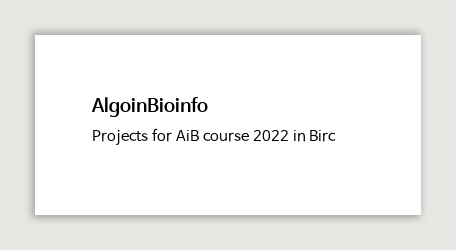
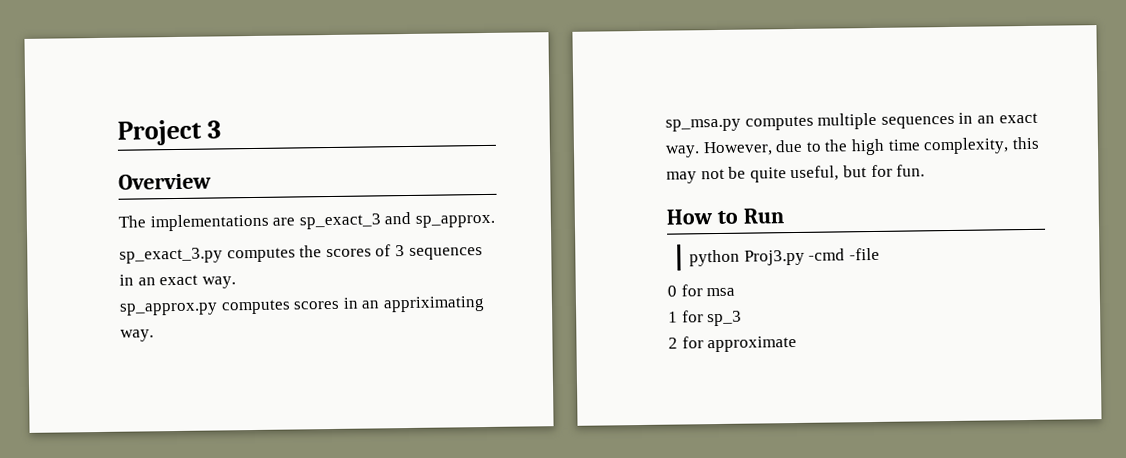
- AlgoinBioinfo
- Projects for AiB course 2022 in Birc
+ Project 3
+ Overview
+ The implementations are sp_exact_3 and sp_approx.
+ sp_exact_3.py computes the scores of 3 sequences in an exact way.
+ sp_approx.py computes scores in an appriximating way.
+ sp_msa.py computes multiple sequences in an exact way. However, due to the high time complexity, this may not be quite useful, but for fun.
+ How to Run
+ python Proj3.py -cmd -file
+ 0 for msa
+ 1 for sp_3
+ 2 for approximate

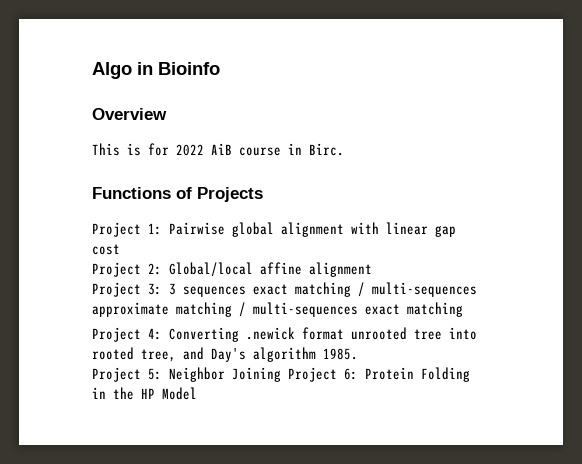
- Project 3
+ Algo in Bioinfo
  Overview
- The implementations are sp_exact_3 and sp_approx.
- sp_exact_3.py computes the scores of 3 sequences in an exact way.
- sp_approx.py computes scores in an appriximating way.
- sp_msa.py computes multiple sequences in an exact way. However, due to the high time complexity, this may not be quite useful, but for fun.
- How to Run
- python Proj3.py -cmd -file
- 0 for msa
- 1 for sp_3
- 2 for approximate
+ This is for 2022 AiB course in Birc.
+ Functions of Projects
+ Project 1: Pairwise global alignment with linear gap cost
+ Project 2: Global/local affine alignment
+ Project 3: 3 sequences exact matching / multi-sequences approximate matching / multi-sequences exact matching
+ Project 4: Converting .newick format unrooted tree into rooted tree, and Day's algorithm 1985.
+ Project 5: Neighbor Joining Project 6: Protein Folding in the HP Model

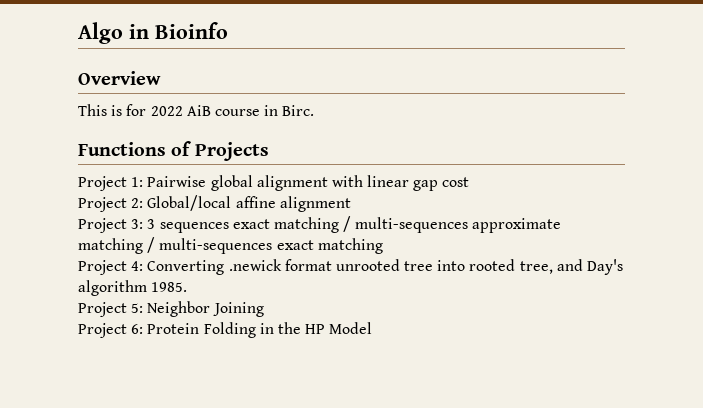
- Project 5: Neighbor Joining Project 6: Protein Folding in the HP Model
+ Project 5: Neighbor Joining
+ Project 6: Protein Folding in the HP Model

